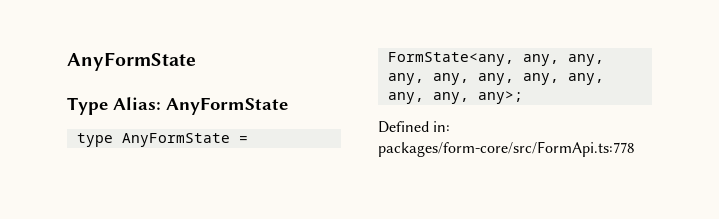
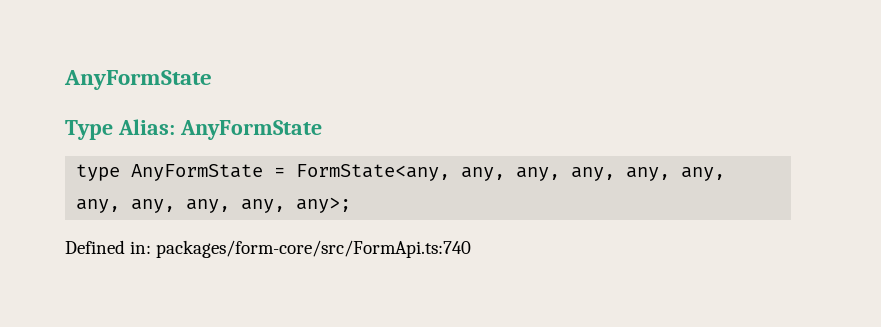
- Defined in: packages/form-core/src/FormApi.ts:778
+ Defined in: packages/form-core/src/FormApi.ts:740

